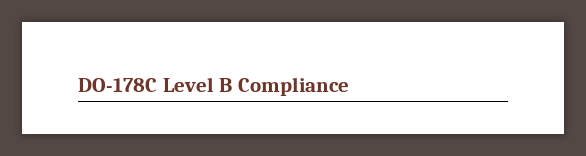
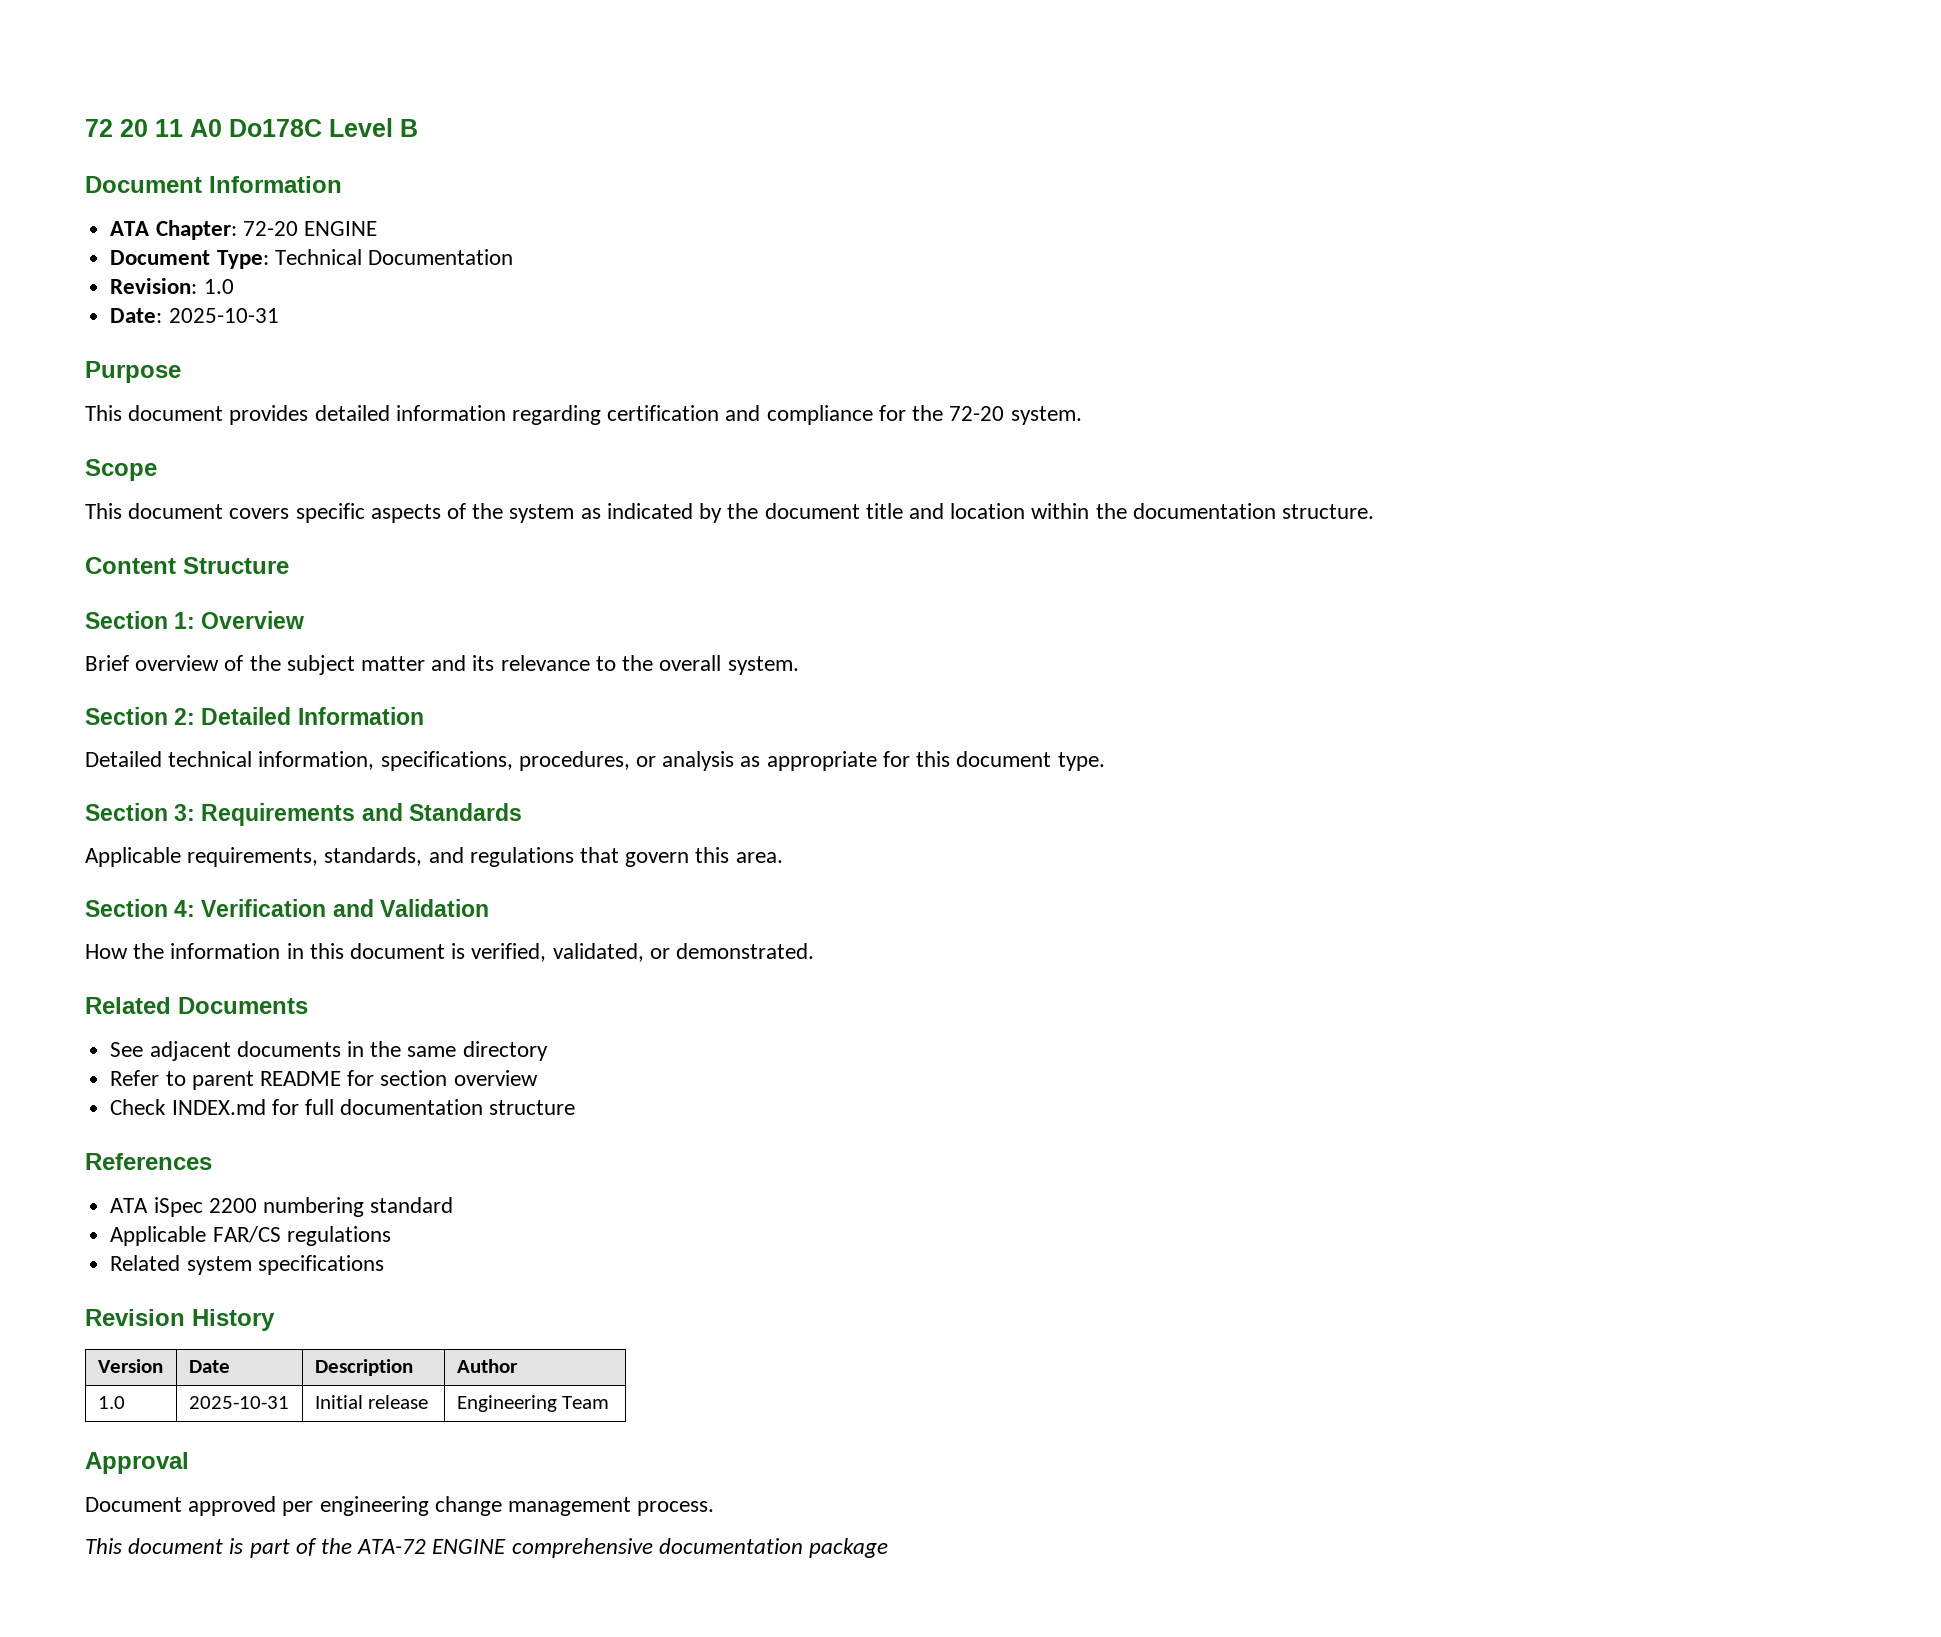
- DO-178C Level B Compliance
+ 72 20 11 A0 Do178C Level B
+ Document Information
+ ATA Chapter: 72-20 ENGINE
+ Document Type: Technical Documentation
+ Revision: 1.0
+ Date: 2025-10-31
+ Purpose
+ This document provides detailed information regarding certification and compliance for the 72-20 system.
+ Scope
+ This document covers specific aspects of the system as indicated by the document title and location within the documentation structure.
+ Content Structure
+ Section 1: Overview
+ Brief overview of the subject matter and its relevance to the overall system.
+ Section 2: Detailed Information
+ Detailed technical information, specifications, procedures, or analysis as appropriate for this document type.
+ Section 3: Requirements and Standards
+ Applicable requirements, standards, and regulations that govern this area.
+ Section 4: Verification and Validation
+ How the information in this document is verified, validated, or demonstrated.
+ Related Documents
+ See adjacent documents in the same directory
+ Refer to parent README for section overview
+ Check INDEX.md for full documentation structure
+ References
+ ATA iSpec 2200 numbering standard
+ Applicable FAR/CS regulations
+ Related system specifications
+ Revision History
+ Version | Date | Description | Author
+ 1.0 | 2025-10-31 | Initial release | Engineering Team
+ Approval
+ Document approved per engineering change management process.
+ This document is part of the ATA-72 ENGINE comprehensive documentation package

